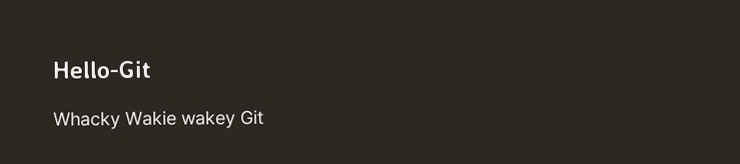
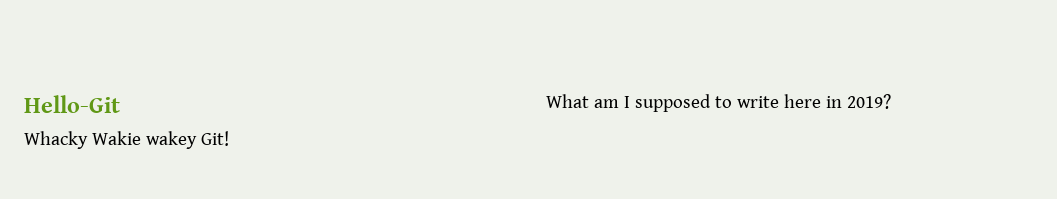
- Whacky Wakie wakey Git
+ Whacky Wakie wakey Git!
+ What am I supposed to write here in 2019?

